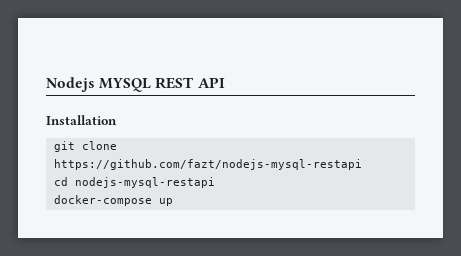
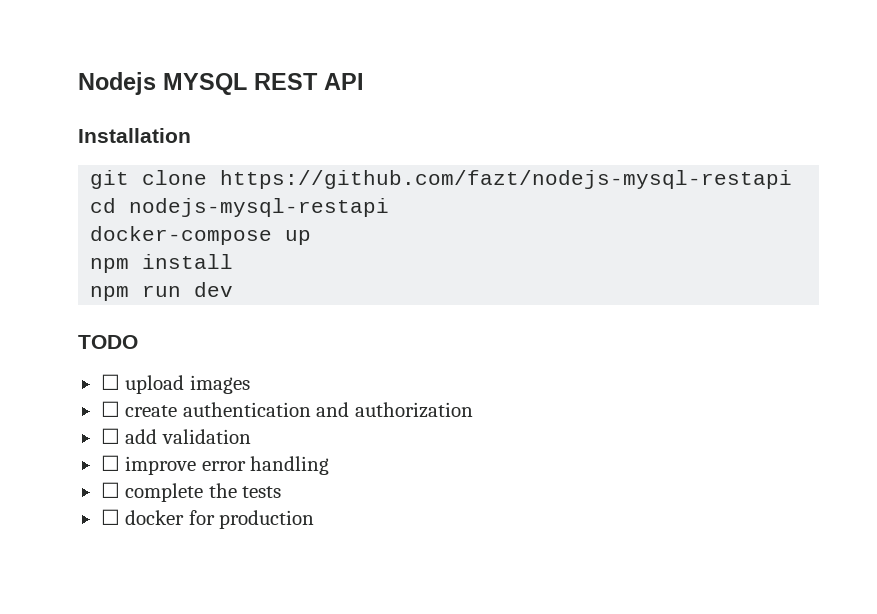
+ npm install
+ npm run dev
+ TODO
+ ☐ upload images
+ ☐ create authentication and authorization
+ ☐ add validation
+ ☐ improve error handling
+ ☐ complete the tests
+ ☐ docker for production

